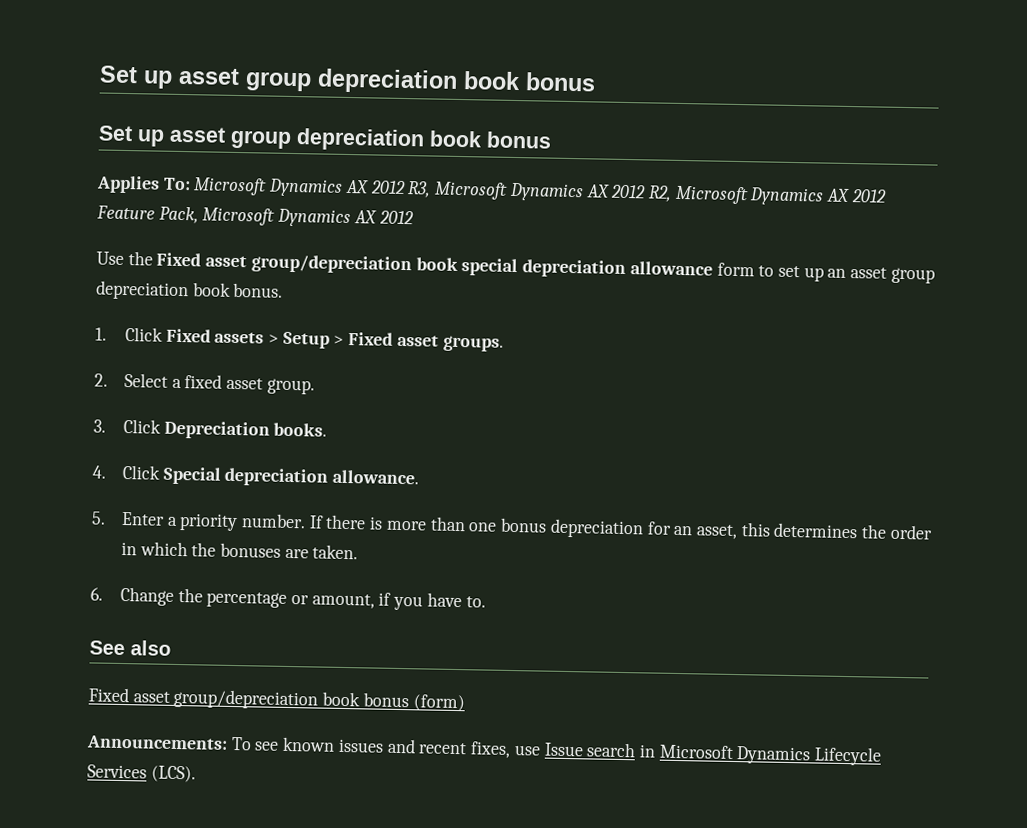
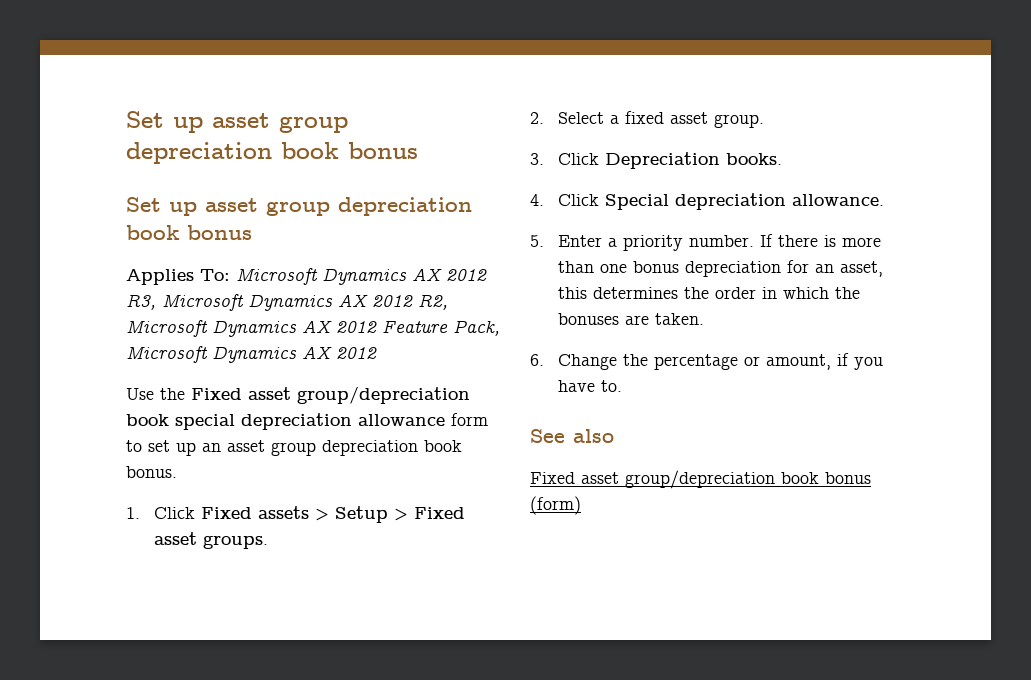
- Announcements: To see known issues and recent fixes, use Issue search in Microsoft Dynamics Lifecycle Services (LCS).

